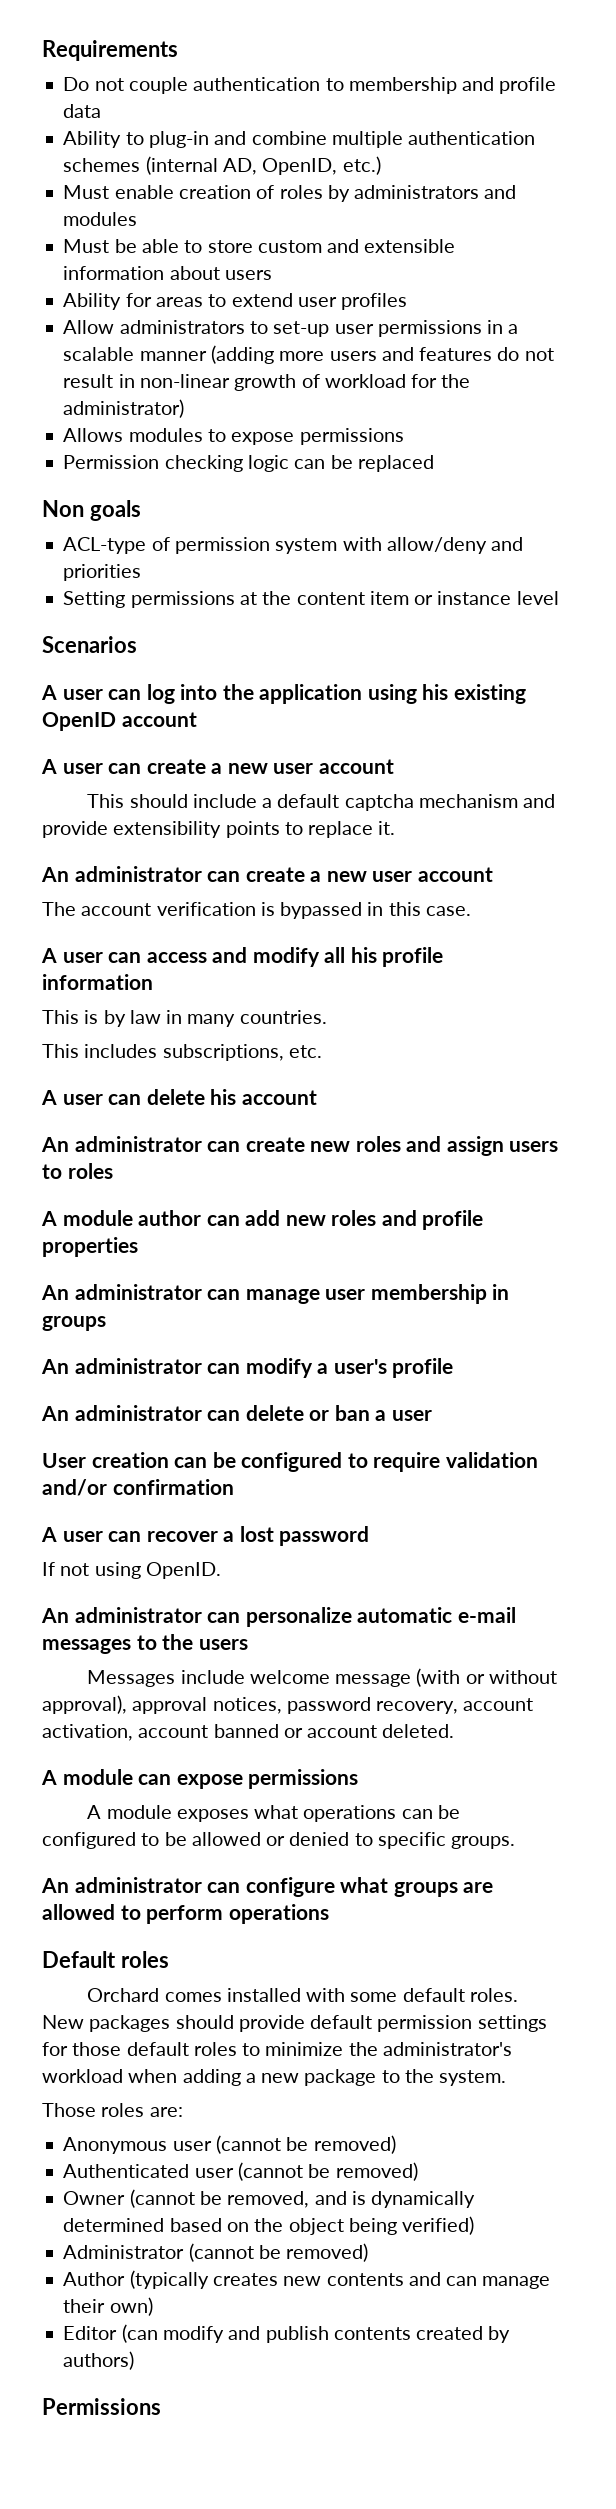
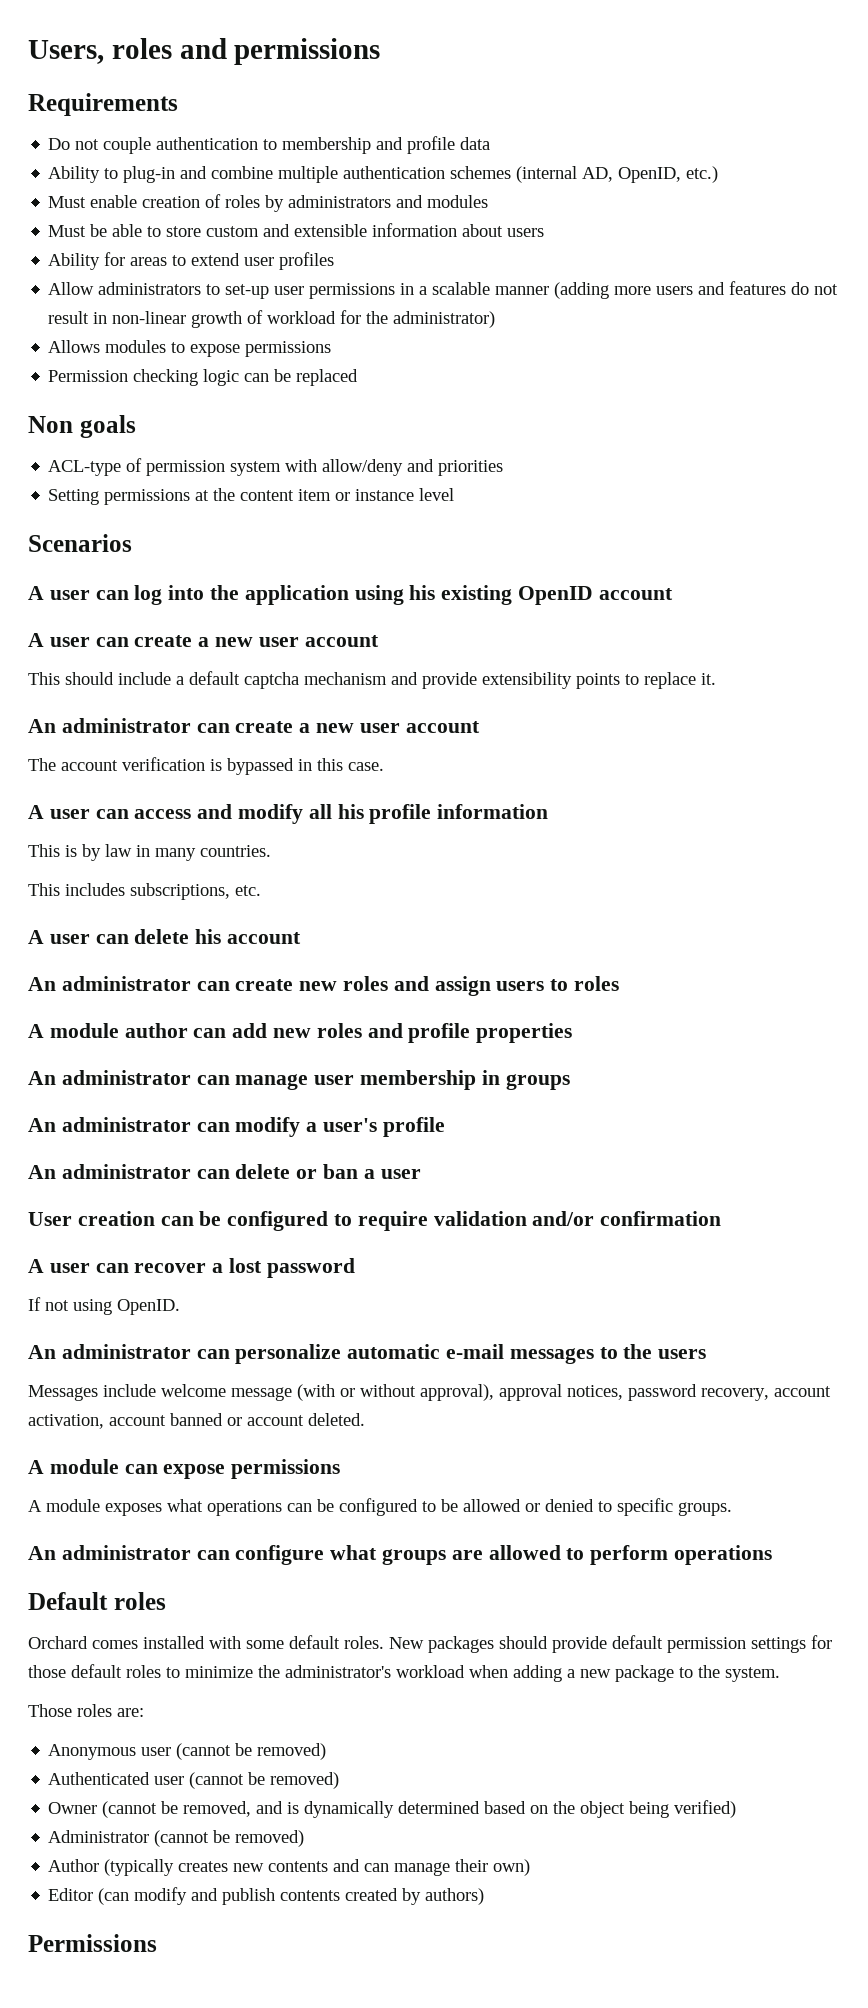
+ Users, roles and permissions

